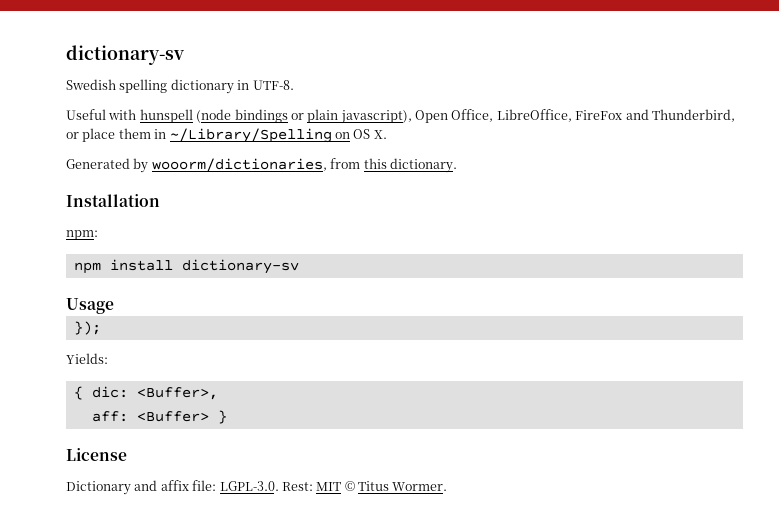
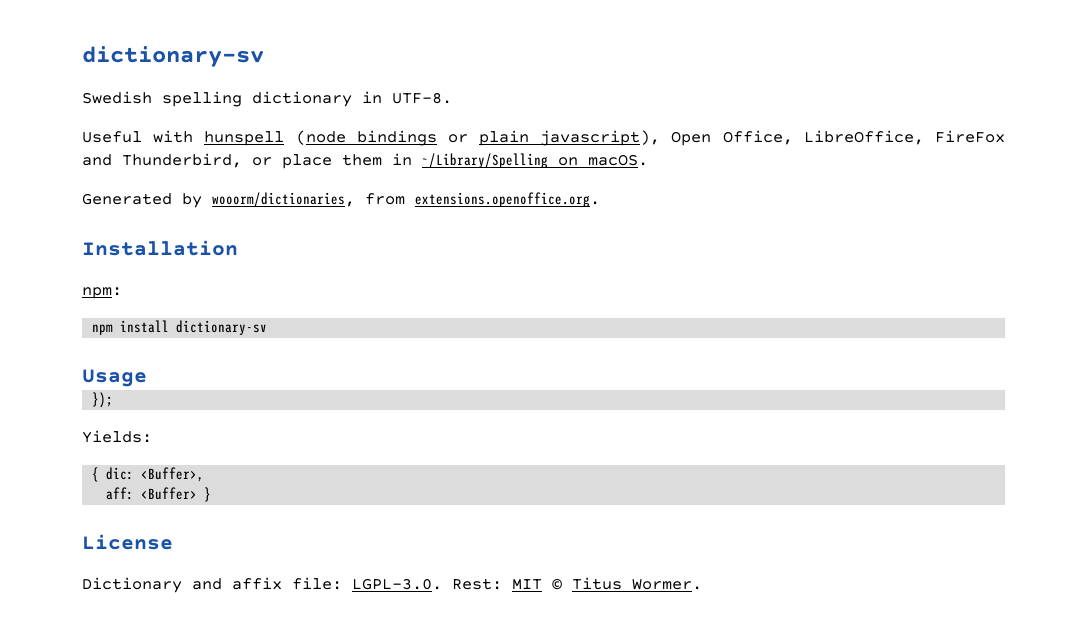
- Useful with hunspell (node bindings or plain javascript), Open Office, LibreOffice, FireFox and Thunderbird, or place them in ~/Library/Spelling on OS X.
+ Useful with hunspell (node bindings or plain javascript), Open Office, LibreOffice, FireFox and Thunderbird, or place them in ~/Library/Spelling on macOS.
- Generated by wooorm/dictionaries, from this dictionary.
+ Generated by wooorm/dictionaries, from extensions.openoffice.org.

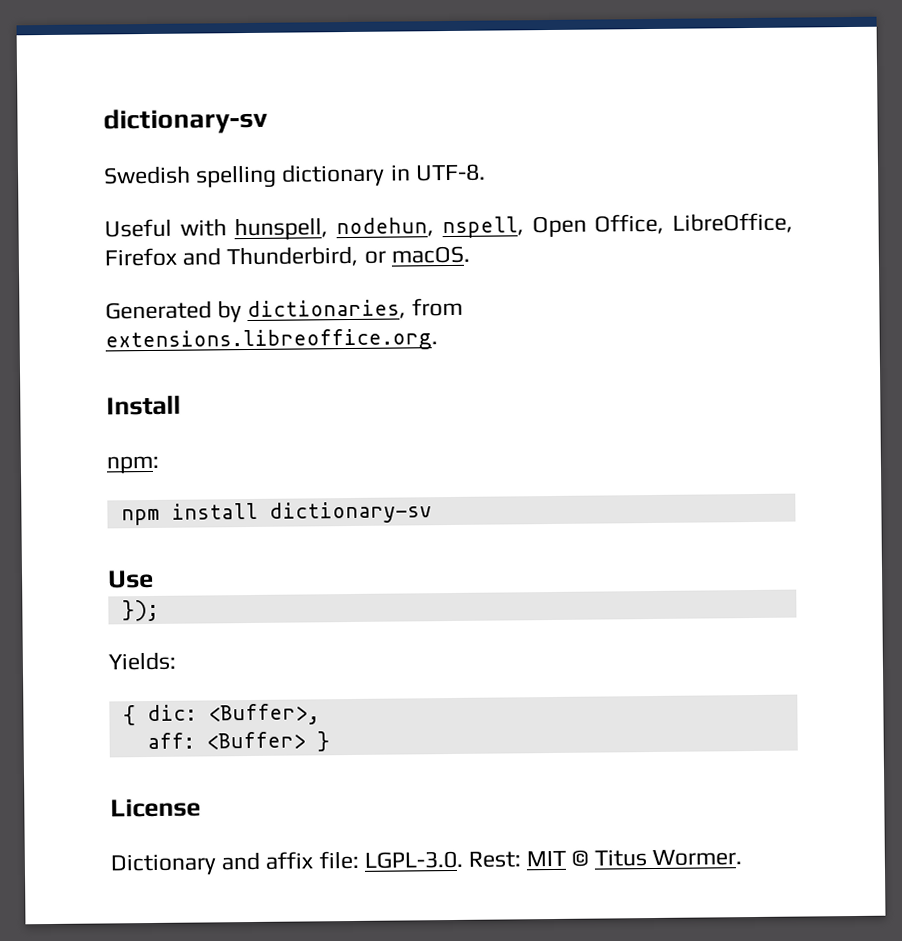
- Useful with hunspell (node bindings or plain javascript), Open Office, LibreOffice, FireFox and Thunderbird, or place them in ~/Library/Spelling on macOS.
+ Useful with hunspell, nodehun, nspell, Open Office, LibreOffice, Firefox and Thunderbird, or macOS.
- Generated by wooorm/dictionaries, from extensions.openoffice.org.
- Installation
+ Generated by dictionaries, from extensions.libreoffice.org.
+ Install
- Usage
+ Use

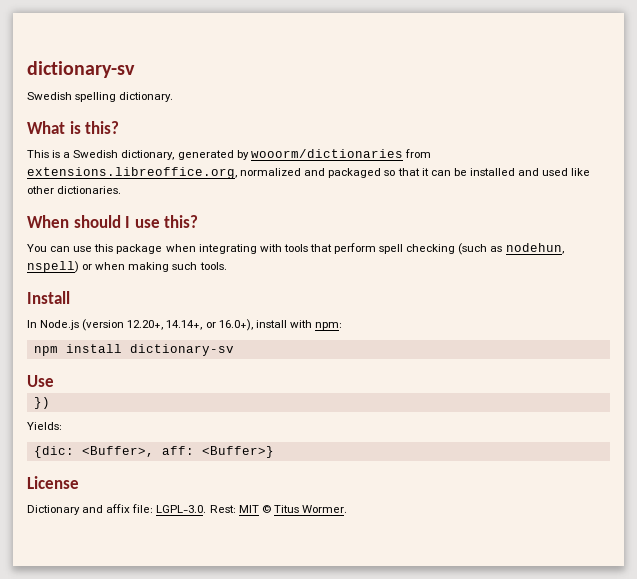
- Swedish spelling dictionary in UTF-8.
- Useful with hunspell, nodehun, nspell, Open Office, LibreOffice, Firefox and Thunderbird, or macOS.
- Generated by dictionaries, from extensions.libreoffice.org.
+ Swedish spelling dictionary.
+ What is this?
+ This is a Swedish dictionary, generated by wooorm/dictionaries from extensions.libreoffice.org, normalized and packaged so that it can be installed and used like other dictionaries.
+ When should I use this?
+ You can use this package when integrating with tools that perform spell checking (such as nodehun, nspell) or when making such tools.
  Install
- npm:
+ In Node.js (version 12.20+, 14.14+, or 16.0+), install with npm:
- });
+ })
- { dic: <Buffer>,
- aff: <Buffer> }
+ {dic: <Buffer>, aff: <Buffer>}

